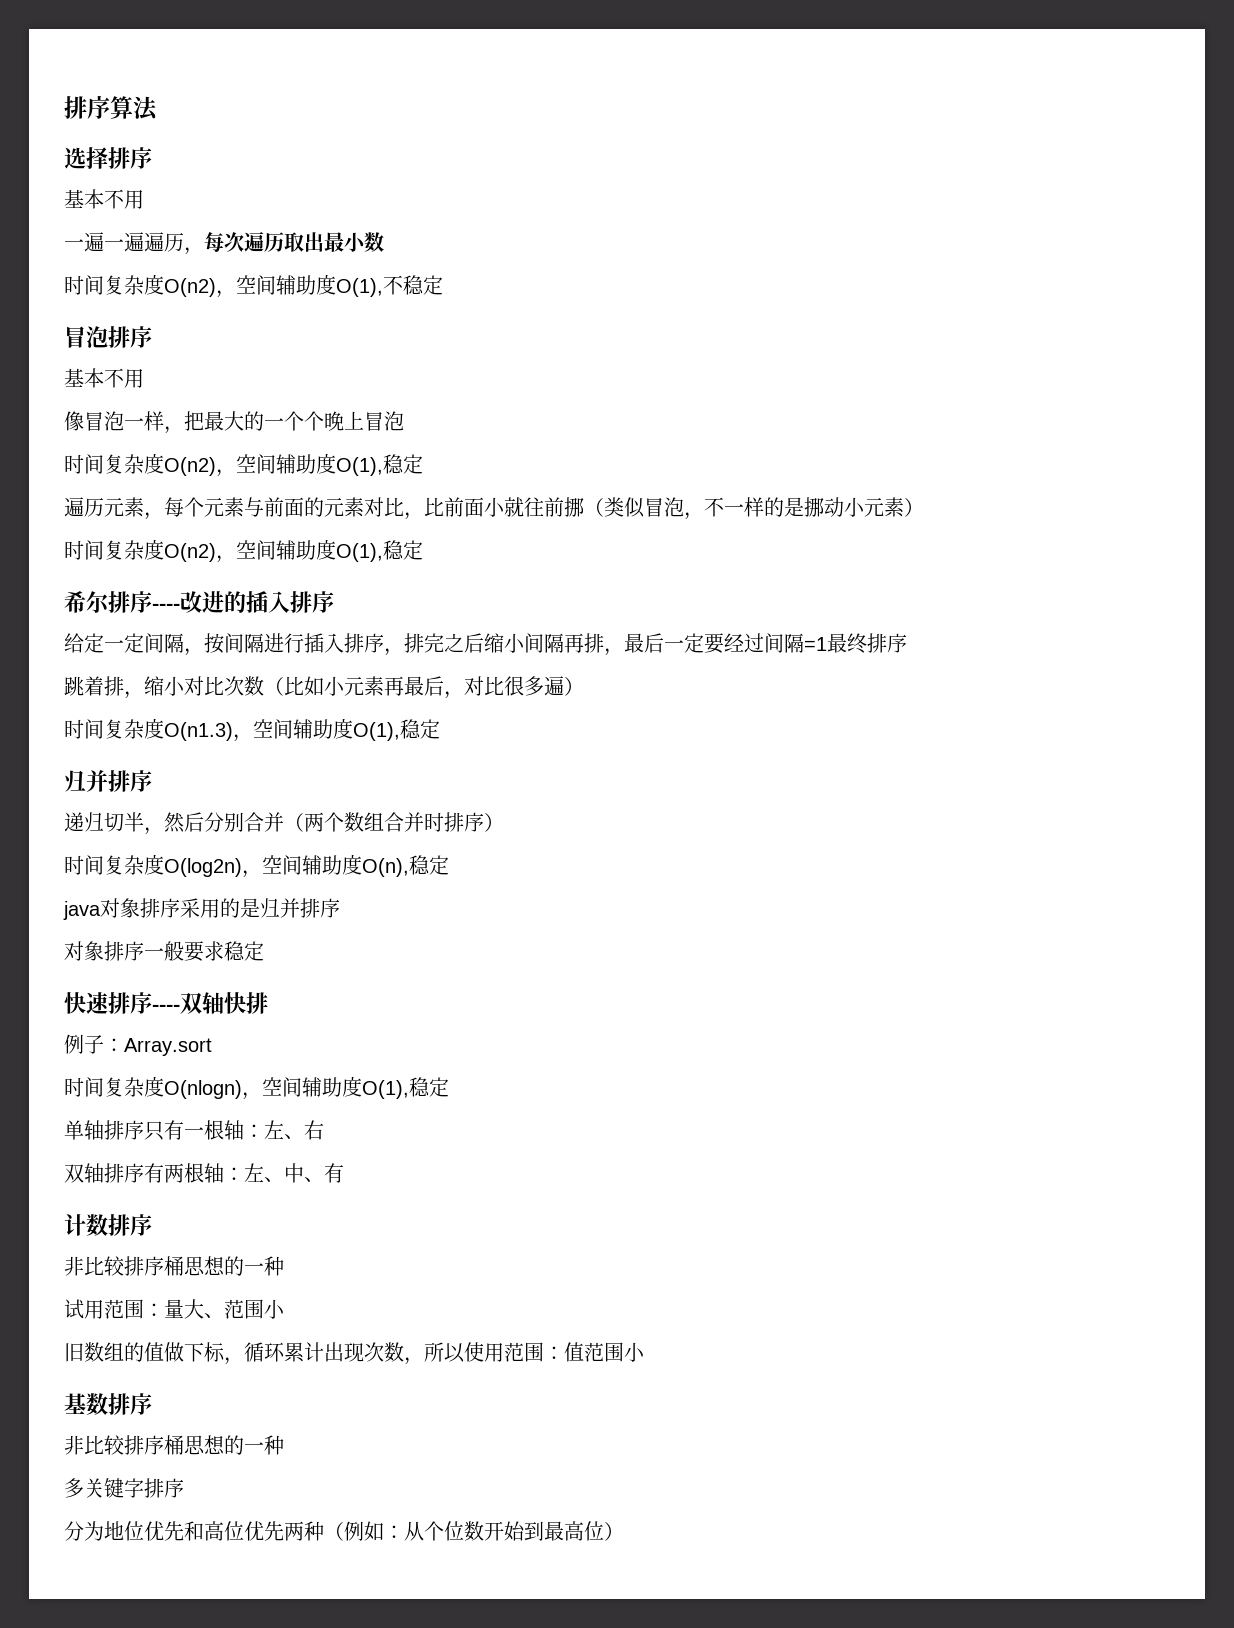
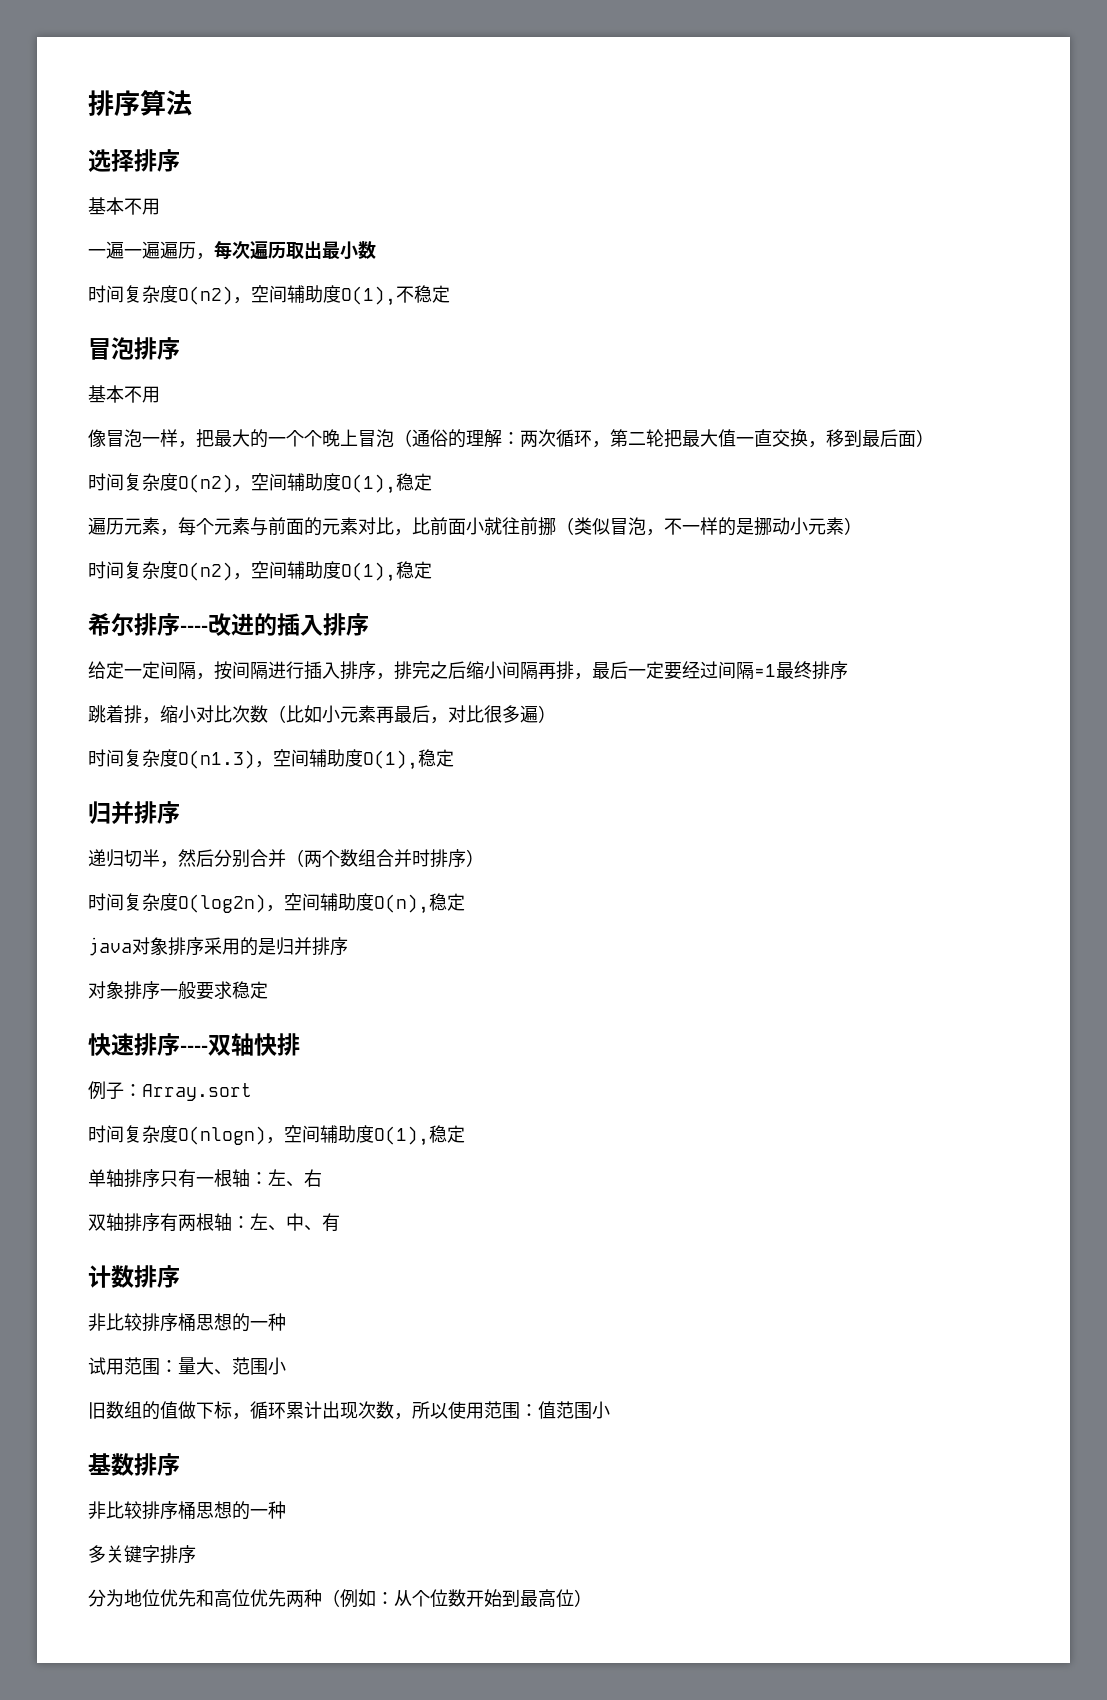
- 像冒泡一样，把最大的一个个晚上冒泡
+ 像冒泡一样，把最大的一个个晚上冒泡（通俗的理解：两次循环，第二轮把最大值一直交换，移到最后面）

